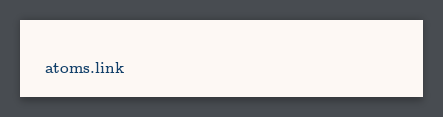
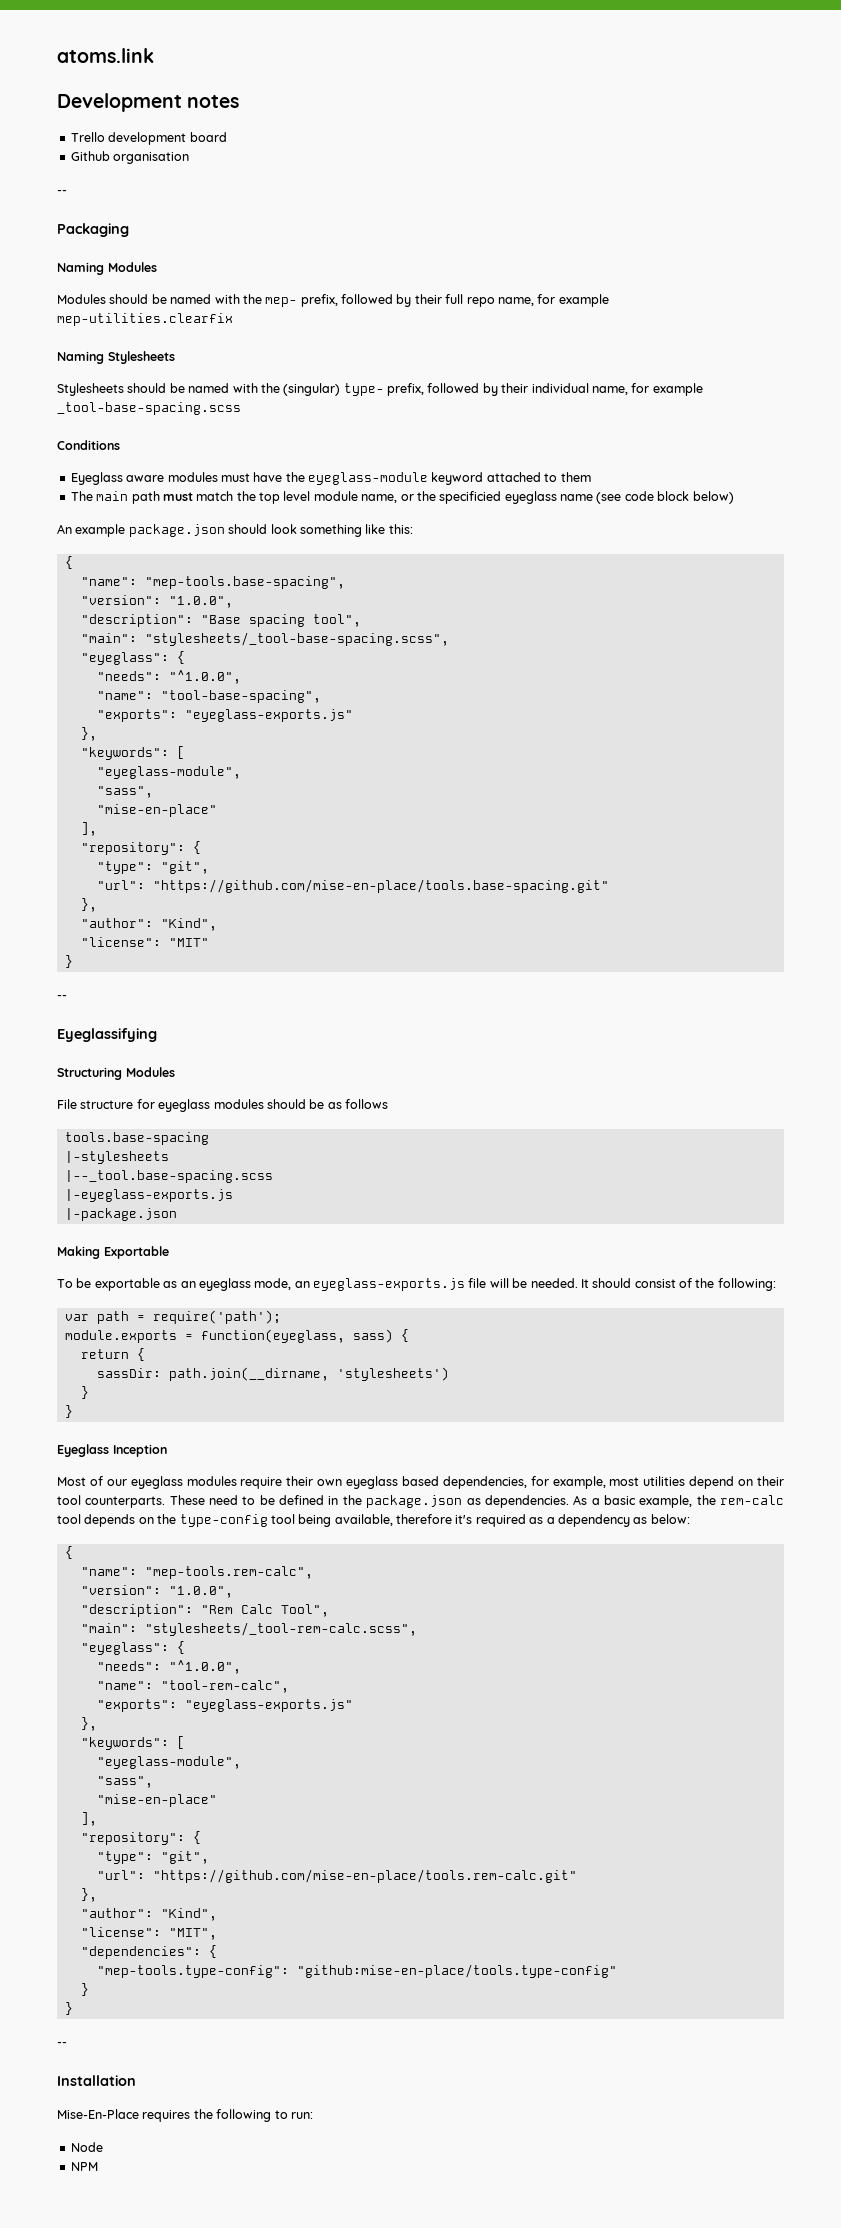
+ Development notes
+ Trello development board
+ Github organisation
+ --
+ Packaging
+ Naming Modules
+ Modules should be named with the mep- prefix, followed by their full repo name, for example mep-utilities.clearfix
+ Naming Stylesheets
+ Stylesheets should be named with the (singular) type- prefix, followed by their individual name, for example _tool-base-spacing.scss
+ Conditions
+ Eyeglass aware modules must have the eyeglass-module keyword attached to them
+ The main path must match the top level module name, or the specificied eyeglass name (see code block below)
+ An example package.json should look something like this:
+ {
+ "name": "mep-tools.base-spacing",
+ "version": "1.0.0",
+ "description": "Base spacing tool",
+ "main": "stylesheets/_tool-base-spacing.scss",
+ "eyeglass": {
+ "needs": "^1.0.0",
+ "name": "tool-base-spacing",
+ "exports": "eyeglass-exports.js"
+ },
+ "keywords": [
+ "eyeglass-module",
+ "sass",
+ "mise-en-place"
+ ],
+ "repository": {
+ "type": "git",
+ "url": "https://github.com/mise-en-place/tools.base-spacing.git"
+ },
+ "author": "Kind",
+ "license": "MIT"
+ }
+ --
+ Eyeglassifying
+ Structuring Modules
+ File structure for eyeglass modules should be as follows
+ tools.base-spacing
+ |-stylesheets
+ |--_tool.base-spacing.scss
+ |-eyeglass-exports.js
+ |-package.json
+ Making Exportable
+ To be exportable as an eyeglass mode, an eyeglass-exports.js file will be needed. It should consist of the following:
+ var path = require('path');
+ module.exports = function(eyeglass, sass) {
+ return {
+ sassDir: path.join(__dirname, 'stylesheets')
+ }
+ }
+ Eyeglass Inception
+ Most of our eyeglass modules require their own eyeglass based dependencies, for example, most utilities depend on their tool counterparts. These need to be defined in the package.json as dependencies. As a basic example, the rem-calc tool depends on the type-config tool being available, therefore it's required as a dependency as below:
+ {
+ "name": "mep-tools.rem-calc",
+ "version": "1.0.0",
+ "description": "Rem Calc Tool",
+ "main": "stylesheets/_tool-rem-calc.scss",
+ "eyeglass": {
+ "needs": "^1.0.0",
+ "name": "tool-rem-calc",
+ "exports": "eyeglass-exports.js"
+ },
+ "keywords": [
+ "eyeglass-module",
+ "sass",
+ "mise-en-place"
+ ],
+ "repository": {
+ "type": "git",
+ "url": "https://github.com/mise-en-place/tools.rem-calc.git"
+ },
+ "author": "Kind",
+ "license": "MIT",
+ "dependencies": {
+ "mep-tools.type-config": "github:mise-en-place/tools.type-config"
+ }
+ }
+ --
+ Installation
+ Mise-En-Place requires the following to run:
+ Node
+ NPM

